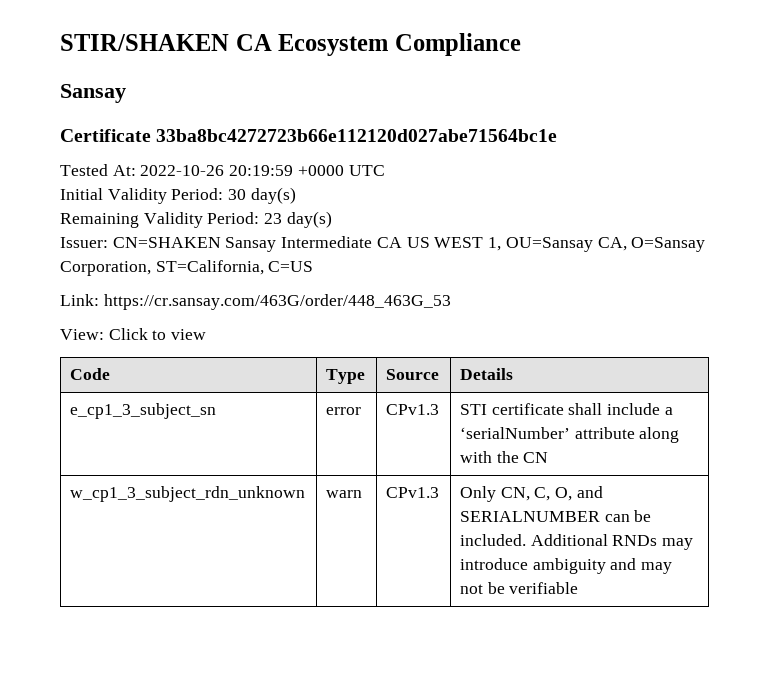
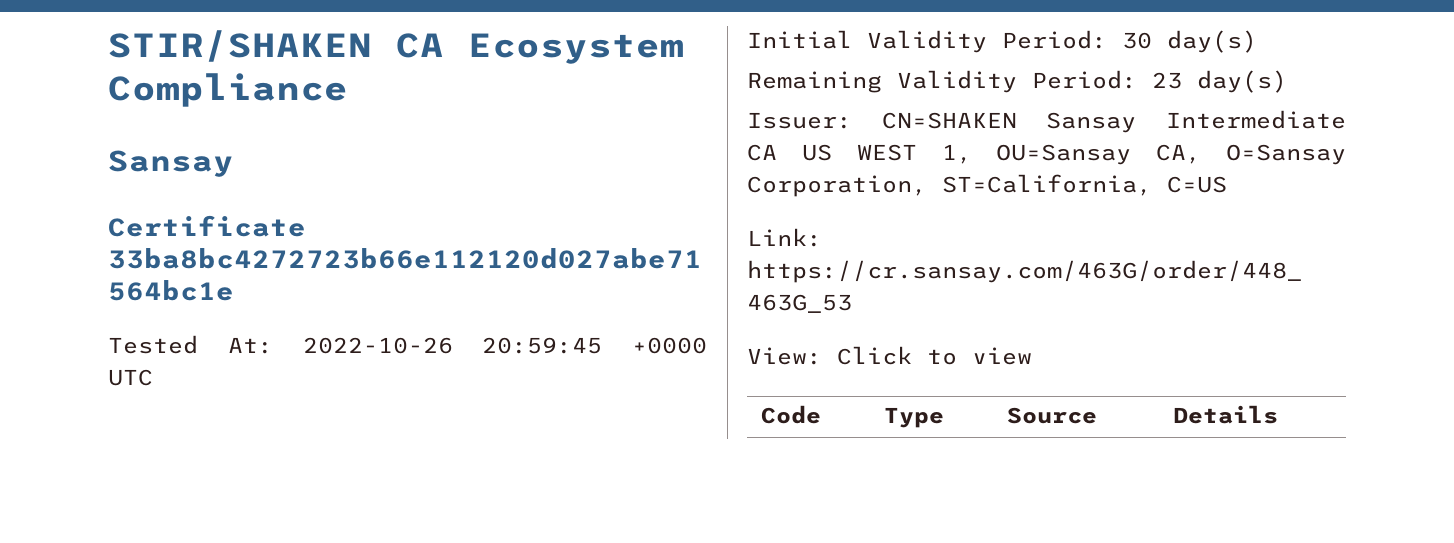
- Tested At: 2022-10-26 20:19:59 +0000 UTC
+ Tested At: 2022-10-26 20:59:45 +0000 UTC
- e_cp1_3_subject_sn | error | CPv1.3 | STI certificate shall include a ‘serialNumber’ attribute along with the CN
- w_cp1_3_subject_rdn_unknown | warn | CPv1.3 | Only CN, C, O, and SERIALNUMBER can be included. Additional RNDs may introduce ambiguity and may not be verifiable

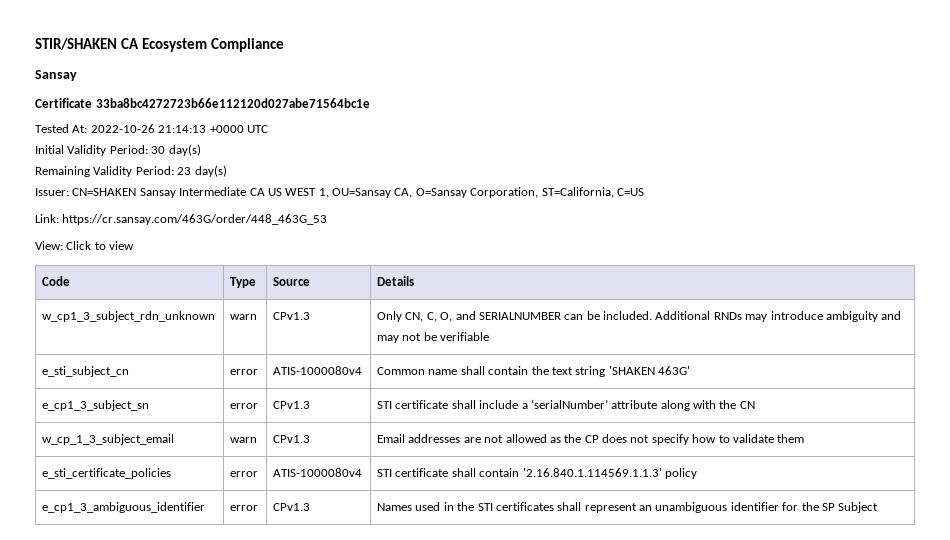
- Tested At: 2022-10-26 20:59:45 +0000 UTC
+ Tested At: 2022-10-26 21:14:13 +0000 UTC
+ w_cp1_3_subject_rdn_unknown | warn | CPv1.3 | Only CN, C, O, and SERIALNUMBER can be included. Additional RNDs may introduce ambiguity and may not be verifiable
+ e_sti_subject_cn | error | ATIS-1000080v4 | Common name shall contain the text string 'SHAKEN 463G'
+ e_cp1_3_subject_sn | error | CPv1.3 | STI certificate shall include a ‘serialNumber’ attribute along with the CN
+ w_cp_1_3_subject_email | warn | CPv1.3 | Email addresses are not allowed as the CP does not specify how to validate them
+ e_sti_certificate_policies | error | ATIS-1000080v4 | STI certificate shall contain '2.16.840.1.114569.1.1.3' policy
+ e_cp1_3_ambiguous_identifier | error | CPv1.3 | Names used in the STI certificates shall represent an unambiguous identifier for the SP Subject

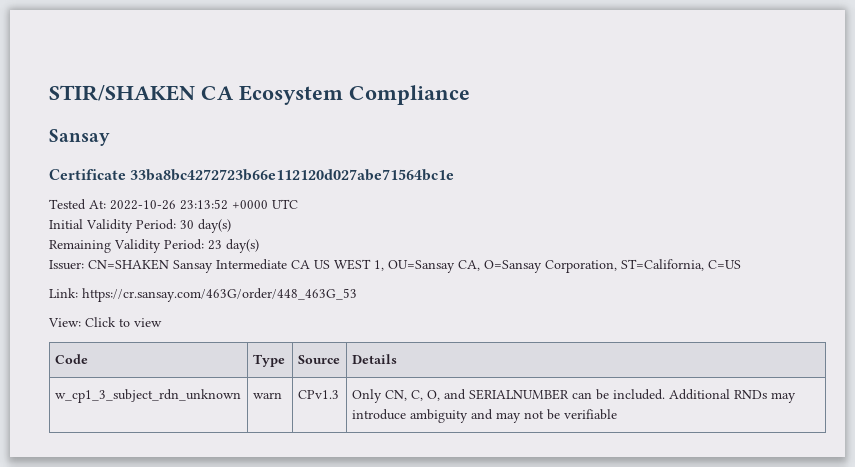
- Tested At: 2022-10-26 21:14:13 +0000 UTC
+ Tested At: 2022-10-26 23:13:52 +0000 UTC
- e_sti_subject_cn | error | ATIS-1000080v4 | Common name shall contain the text string 'SHAKEN 463G'
- e_cp1_3_subject_sn | error | CPv1.3 | STI certificate shall include a ‘serialNumber’ attribute along with the CN
- w_cp_1_3_subject_email | warn | CPv1.3 | Email addresses are not allowed as the CP does not specify how to validate them
- e_sti_certificate_policies | error | ATIS-1000080v4 | STI certificate shall contain '2.16.840.1.114569.1.1.3' policy
- e_cp1_3_ambiguous_identifier | error | CPv1.3 | Names used in the STI certificates shall represent an unambiguous identifier for the SP Subject

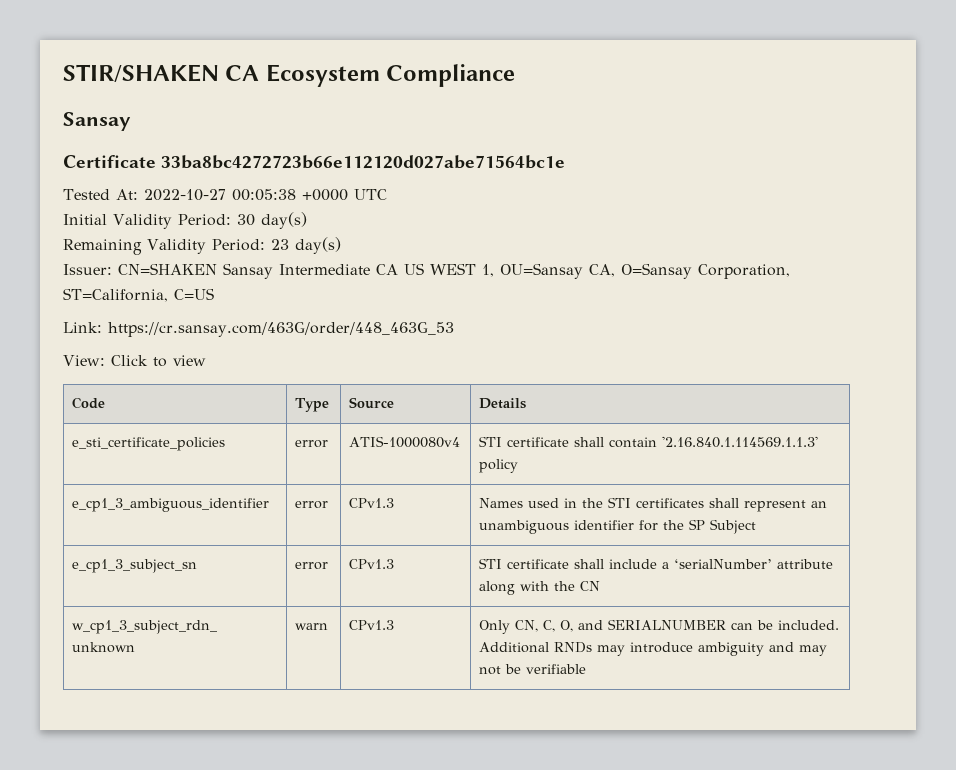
- Tested At: 2022-10-26 23:13:52 +0000 UTC
+ Tested At: 2022-10-27 00:05:38 +0000 UTC
+ e_sti_certificate_policies | error | ATIS-1000080v4 | STI certificate shall contain '2.16.840.1.114569.1.1.3' policy
+ e_cp1_3_ambiguous_identifier | error | CPv1.3 | Names used in the STI certificates shall represent an unambiguous identifier for the SP Subject
+ e_cp1_3_subject_sn | error | CPv1.3 | STI certificate shall include a ‘serialNumber’ attribute along with the CN

